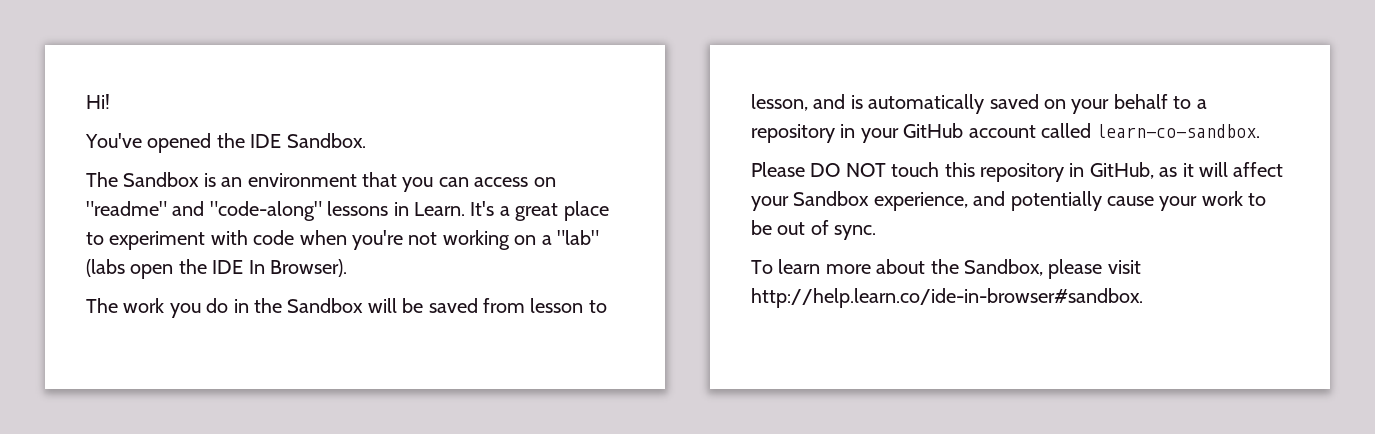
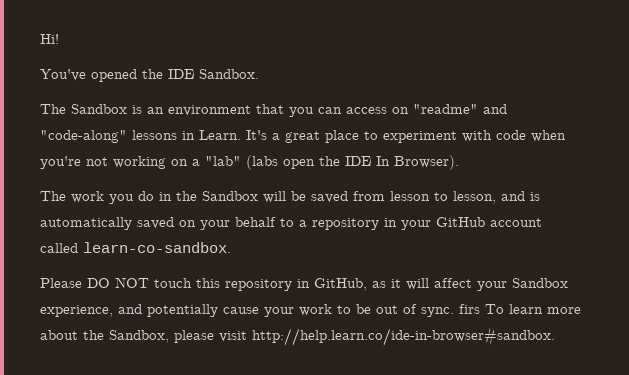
- Please DO NOT touch this repository in GitHub, as it will affect your Sandbox experience, and potentially cause your work to be out of sync.
- To learn more about the Sandbox, please visit http://help.learn.co/ide-in-browser#sandbox.
+ Please DO NOT touch this repository in GitHub, as it will affect your Sandbox experience, and potentially cause your work to be out of sync. firs To learn more about the Sandbox, please visit http://help.learn.co/ide-in-browser#sandbox.

